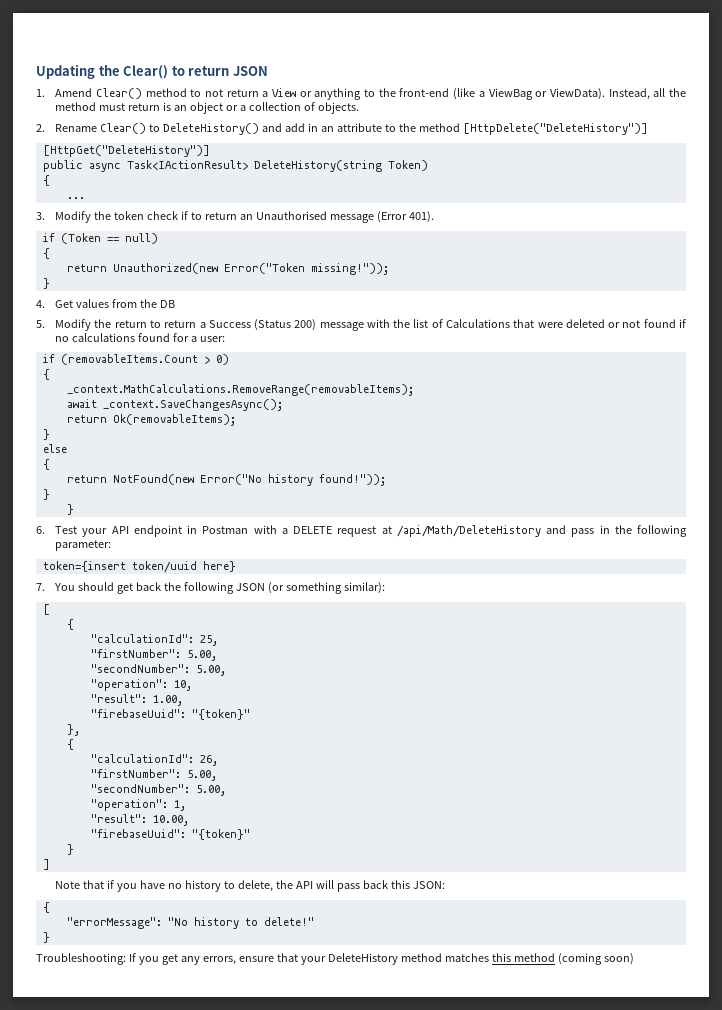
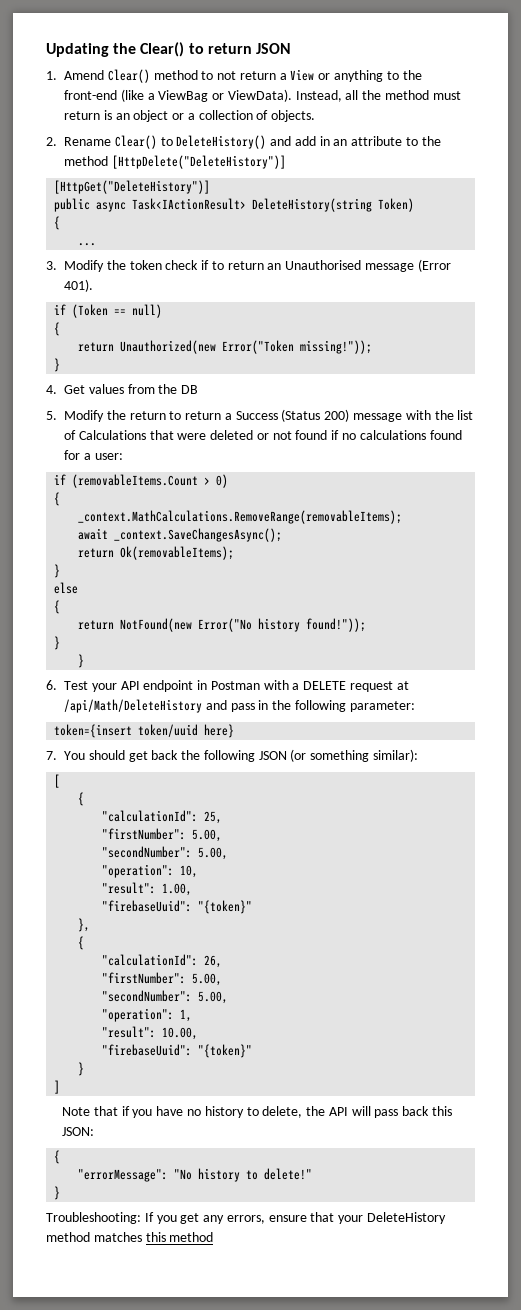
- Troubleshooting: If you get any errors, ensure that your DeleteHistory method matches this method (coming soon)
+ Troubleshooting: If you get any errors, ensure that your DeleteHistory method matches this method

